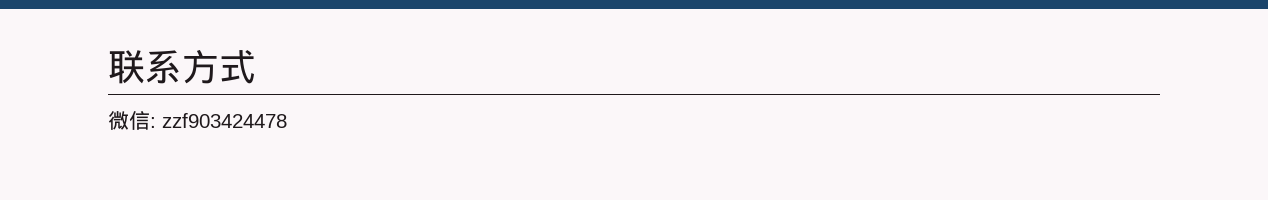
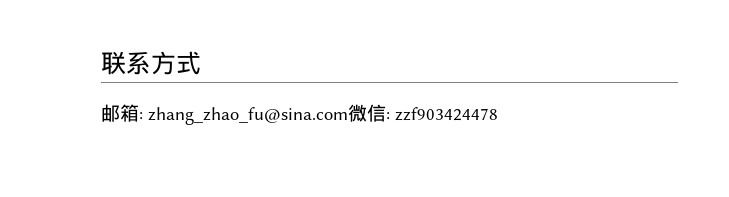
- 微信: zzf903424478
+ 邮箱: zhang_zhao_fu@sina.com微信: zzf903424478

